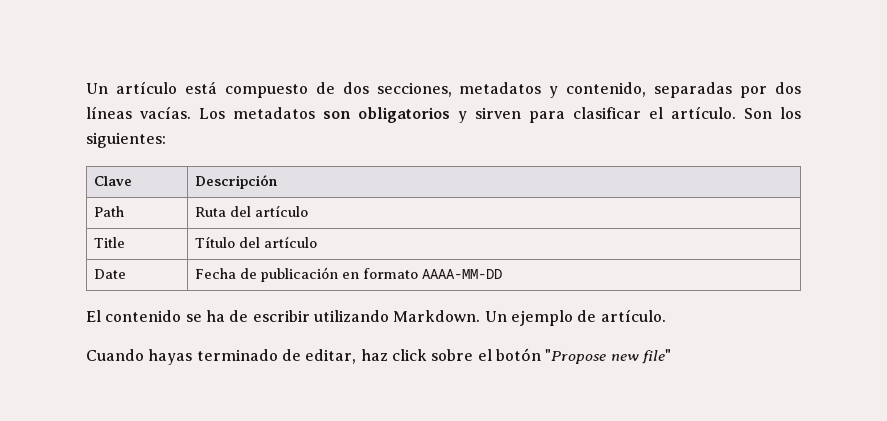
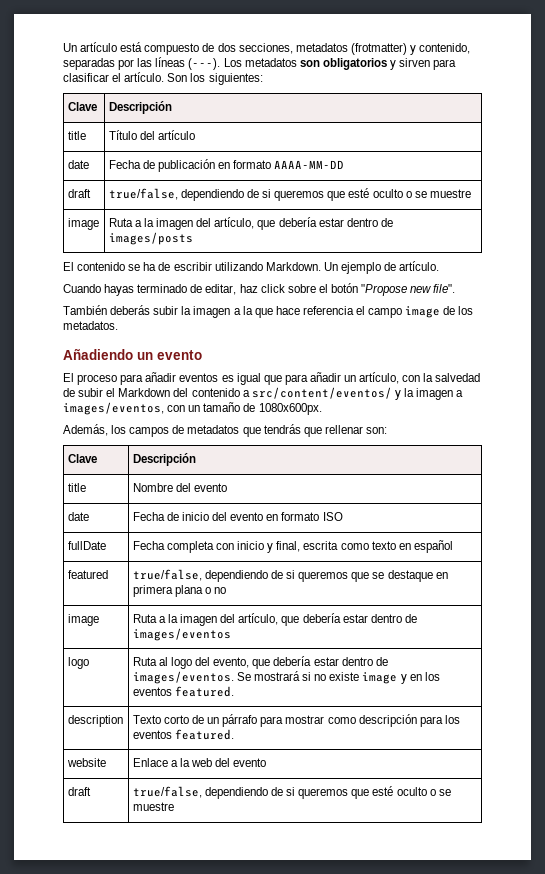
- Un artículo está compuesto de dos secciones, metadatos y contenido, separadas por dos líneas vacías.
+ Un artículo está compuesto de dos secciones, metadatos (frotmatter) y contenido, separadas por las líneas (---).
- Path | Ruta del artículo
- Title | Título del artículo
+ title | Título del artículo
- Date | Fecha de publicación en formato AAAA-MM-DD
+ date | Fecha de publicación en formato AAAA-MM-DD
+ draft | true/false, dependiendo de si queremos que esté oculto o se muestre
+ image | Ruta a la imagen del artículo, que debería estar dentro de images/posts
- Cuando hayas terminado de editar, haz click sobre el botón "Propose new file"
+ Cuando hayas terminado de editar, haz click sobre el botón "Propose new file".
+ También deberás subir la imagen a la que hace referencia el campo image de los metadatos.
+ Añadiendo un evento
+ El proceso para añadir eventos es igual que para añadir un artículo, con la salvedad de subir el Markdown del contenido a src/content/eventos/ y la imagen a images/eventos, con un tamaño de 1080x600px.
+ Además, los campos de metadatos que tendrás que rellenar son:
+ Clave | Descripción
+ title | Nombre del evento
+ date | Fecha de inicio del evento en formato ISO
+ fullDate | Fecha completa con inicio y final, escrita como texto en español
+ featured | true/false, dependiendo de si queremos que se destaque en primera plana o no
+ image | Ruta a la imagen del artículo, que debería estar dentro de images/eventos
+ logo | Ruta al logo del evento, que debería estar dentro de images/eventos. Se mostrará si no existe image y en los eventos featured.
+ description | Texto corto de un párrafo para mostrar como descripción para los eventos featured.
+ website | Enlace a la web del evento
+ draft | true/false, dependiendo de si queremos que esté oculto o se muestre

